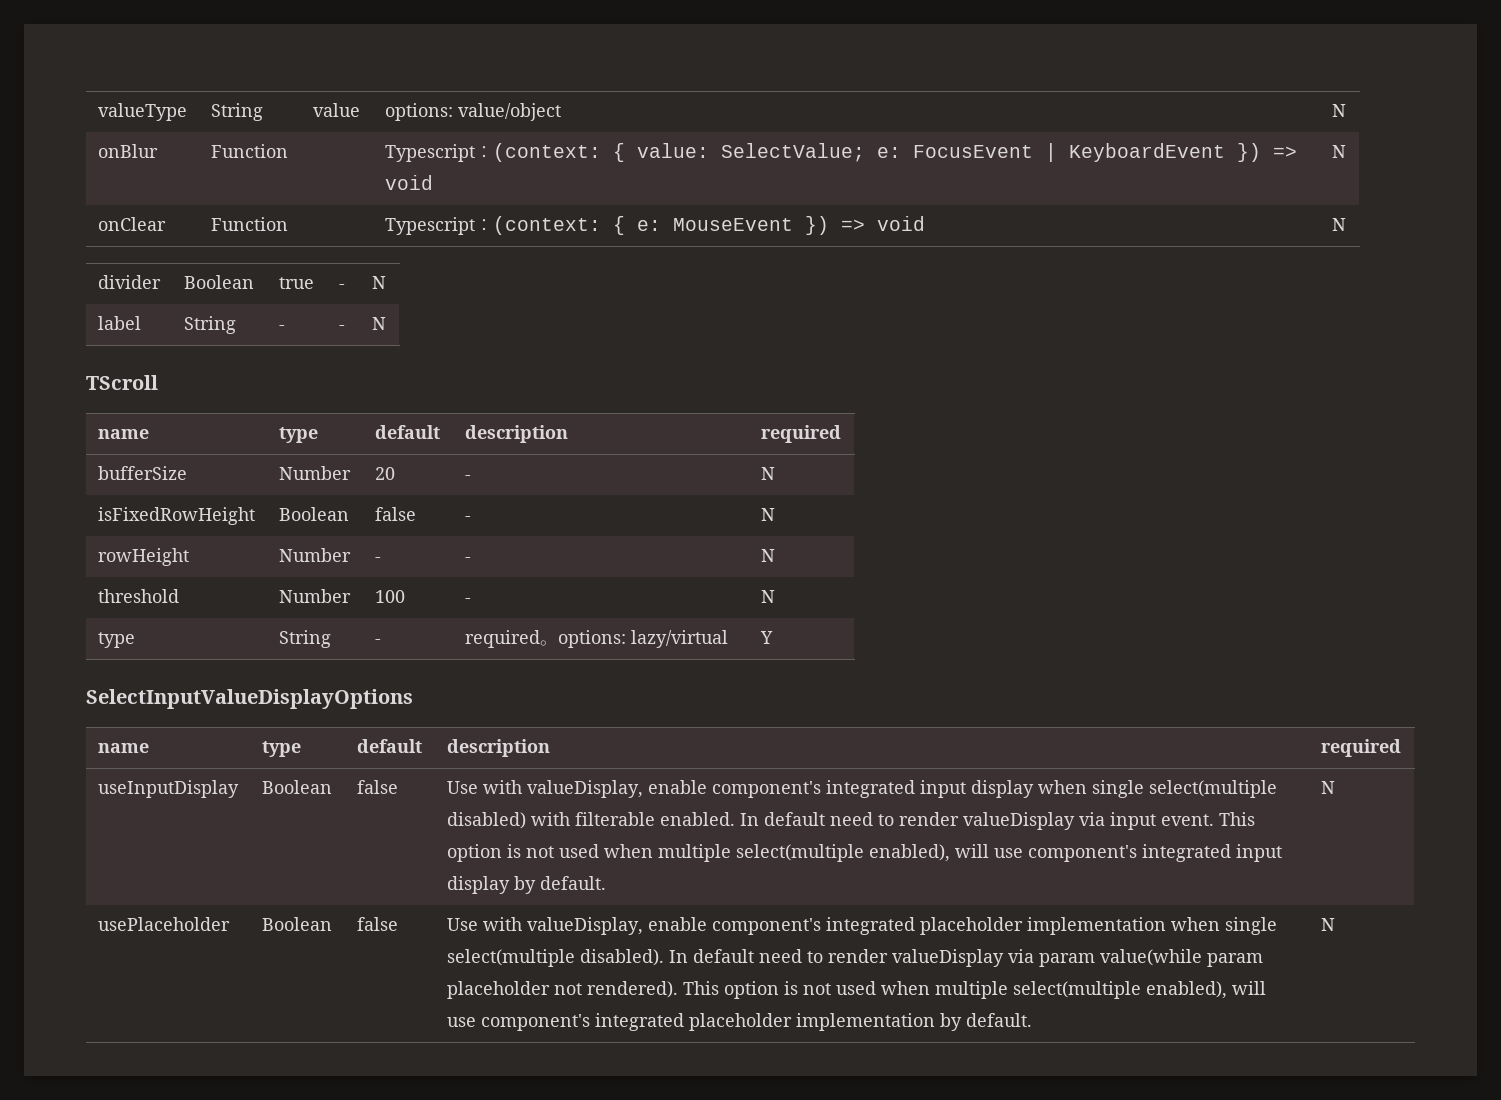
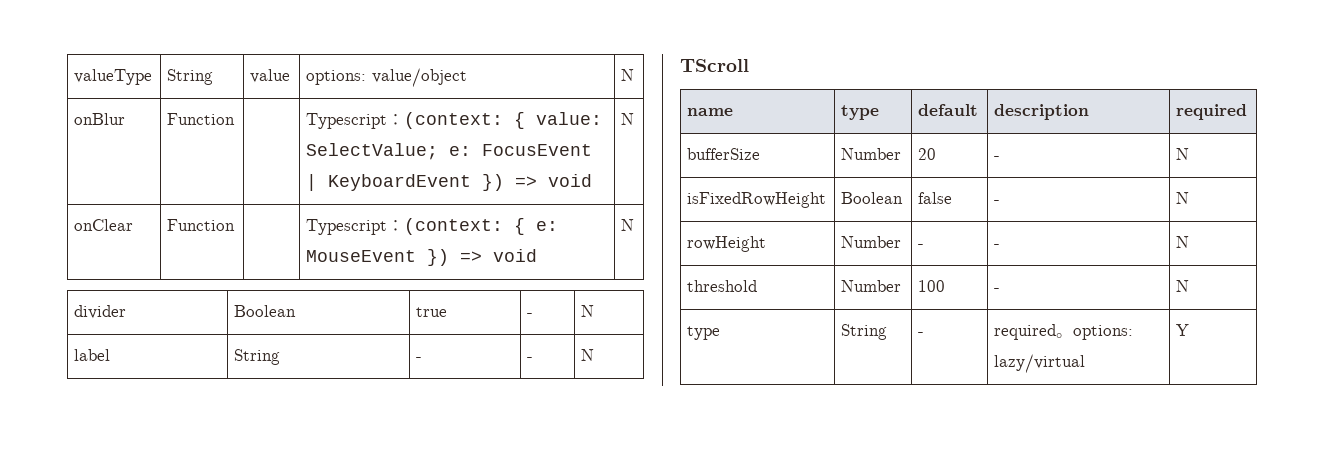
- SelectInputValueDisplayOptions
- name | type | default | description | required
- useInputDisplay | Boolean | false | Use with valueDisplay, enable component's integrated input display when single select(multiple disabled) with filterable enabled. In default need to render valueDisplay via input event. This option is not used when multiple select(multiple enabled), will use component's integrated input display by default. | N
- usePlaceholder | Boolean | false | Use with valueDisplay, enable component's integrated placeholder implementation when single select(multiple disabled). In default need to render valueDisplay via param value(while param placeholder not rendered). This option is not used when multiple select(multiple enabled), will use component's integrated placeholder implementation by default. | N

